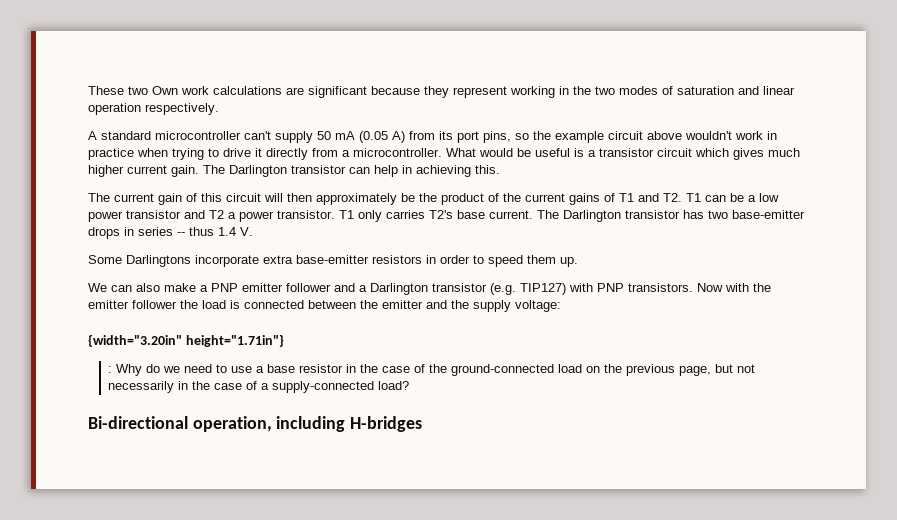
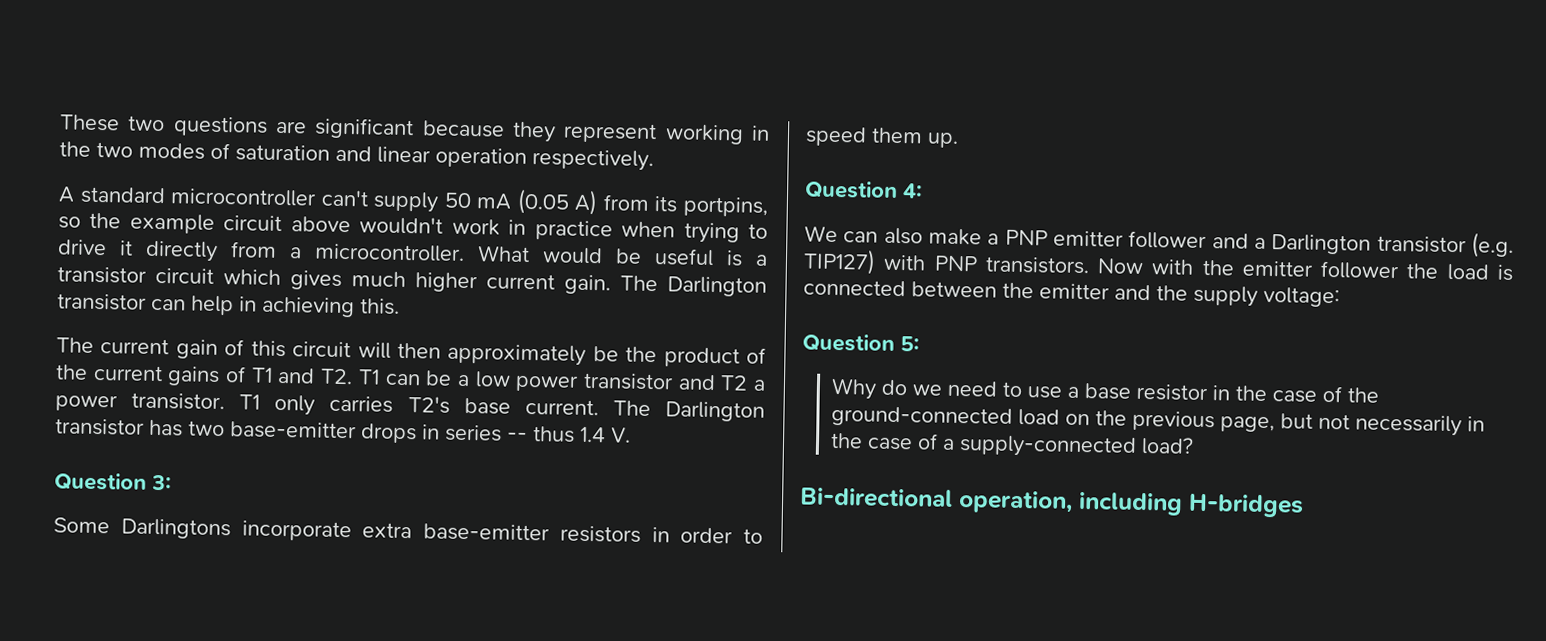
- These two Own work calculations are significant because they represent working in the two modes of saturation and linear operation respectively.
+ These two questions are significant because they represent working in the two modes of saturation and linear operation respectively.
- A standard microcontroller can't supply 50 mA (0.05 A) from its port pins, so the example circuit above wouldn't work in practice when trying to drive it directly from a microcontroller.
+ A standard microcontroller can't supply 50 mA (0.05 A) from its portpins, so the example circuit above wouldn't work in practice when trying to drive it directly from a microcontroller.
+ Question 3:
+ Question 4:
- {width="3.20in" height="1.71in"}
- : Why do we need to use a base resistor in the case of the ground-connected load on the previous page, but not necessarily in the case of a supply-connected load?
+ Question 5:
+ Why do we need to use a base resistor in the case of the ground-connected load on the previous page, but not necessarily in the case of a supply-connected load?

